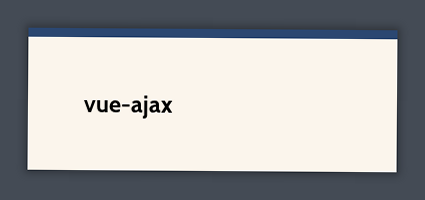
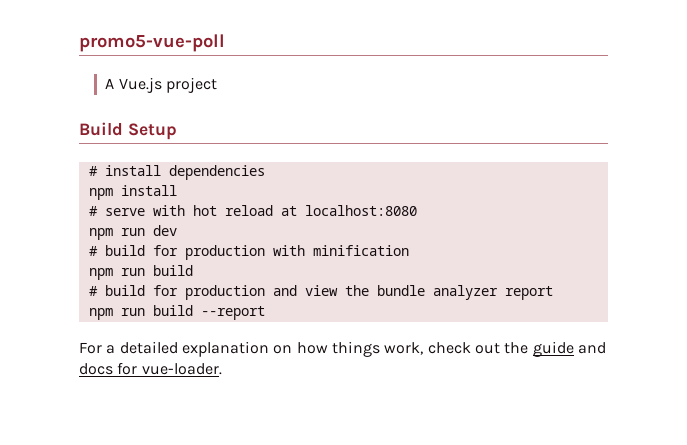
- vue-ajax
+ promo5-vue-poll
+ A Vue.js project
+ Build Setup
+ # install dependencies
+ npm install
+ # serve with hot reload at localhost:8080
+ npm run dev
+ # build for production with minification
+ npm run build
+ # build for production and view the bundle analyzer report
+ npm run build --report
+ For a detailed explanation on how things work, check out the guide and docs for vue-loader.

